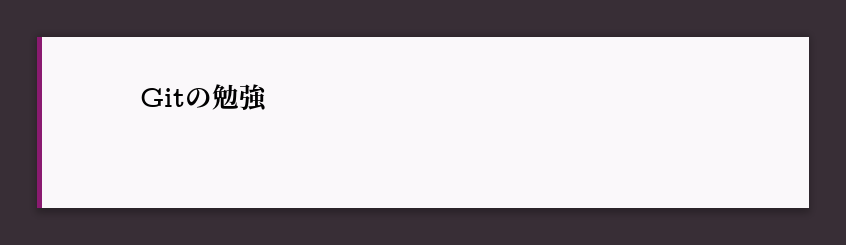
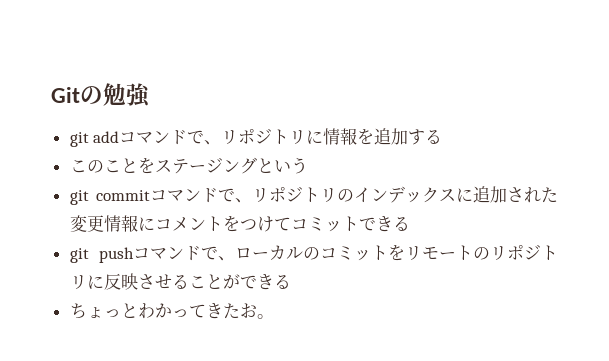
+ git addコマンドで、リポジトリに情報を追加する
+ このことをステージングという
+ git commitコマンドで、リポジトリのインデックスに追加された変更情報にコメントをつけてコミットできる
+ git pushコマンドで、ローカルのコミットをリモートのリポジトリに反映させることができる
+ ちょっとわかってきたお。

